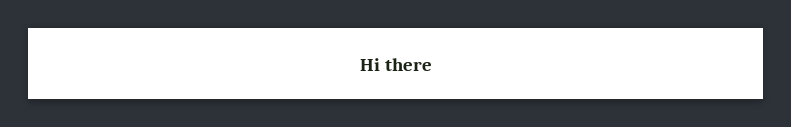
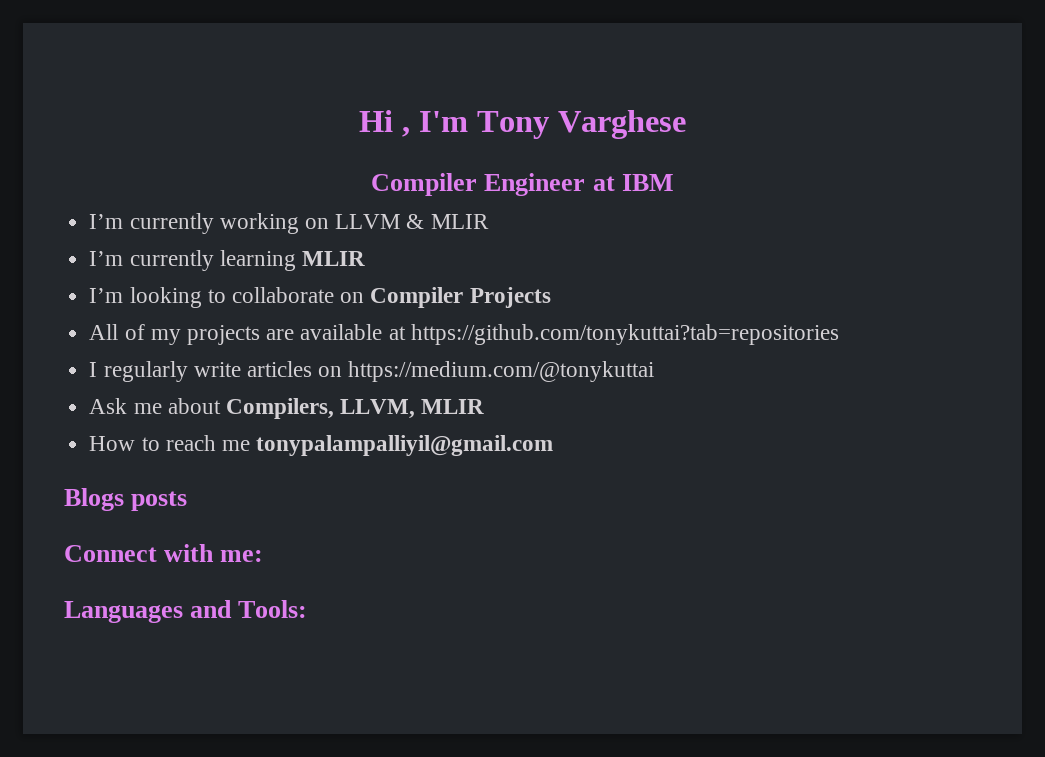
- Hi there
+ Hi , I'm Tony Varghese
+ Compiler Engineer at IBM
+ I’m currently working on LLVM & MLIR
+ I’m currently learning MLIR
+ I’m looking to collaborate on Compiler Projects
+ All of my projects are available at https://github.com/tonykuttai?tab=repositories
+ I regularly write articles on https://medium.com/@tonykuttai
+ Ask me about Compilers, LLVM, MLIR
+ How to reach me tonypalampalliyil@gmail.com
+ Blogs posts
+ Connect with me:
+ Languages and Tools:

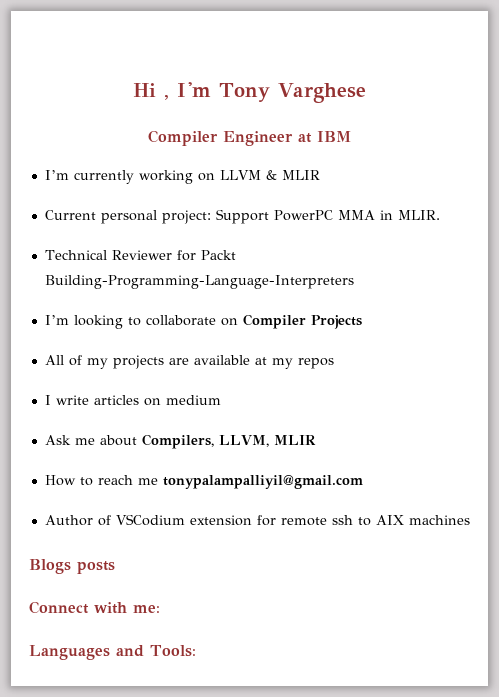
- I’m currently learning MLIR
+ Current personal project: Support PowerPC MMA in MLIR.
+ Technical Reviewer for Packt Building-Programming-Language-Interpreters
- All of my projects are available at https://github.com/tonykuttai?tab=repositories
+ All of my projects are available at my repos
- I regularly write articles on https://medium.com/@tonykuttai
+ I write articles on medium
+ Author of VSCodium extension for remote ssh to AIX machines

